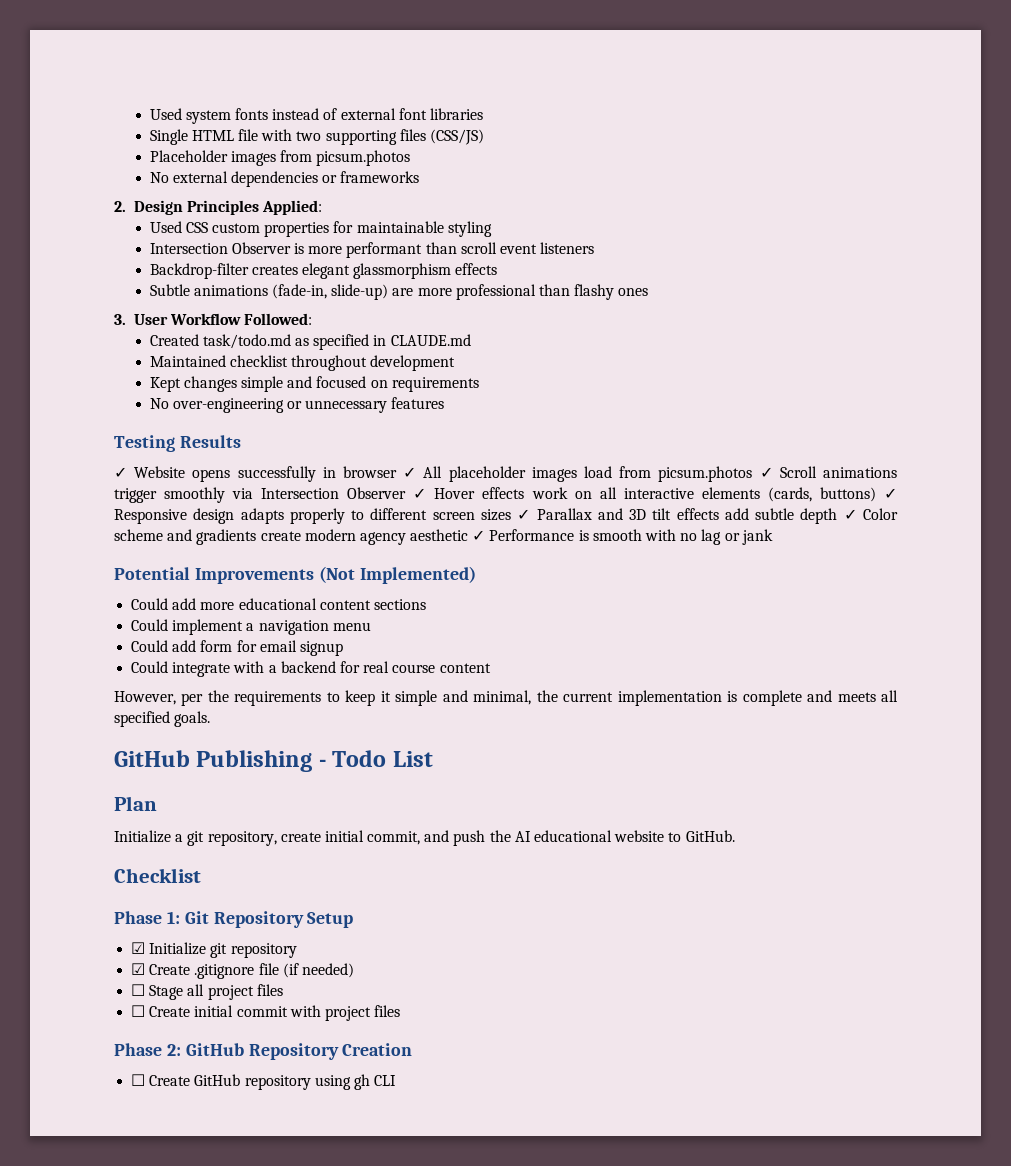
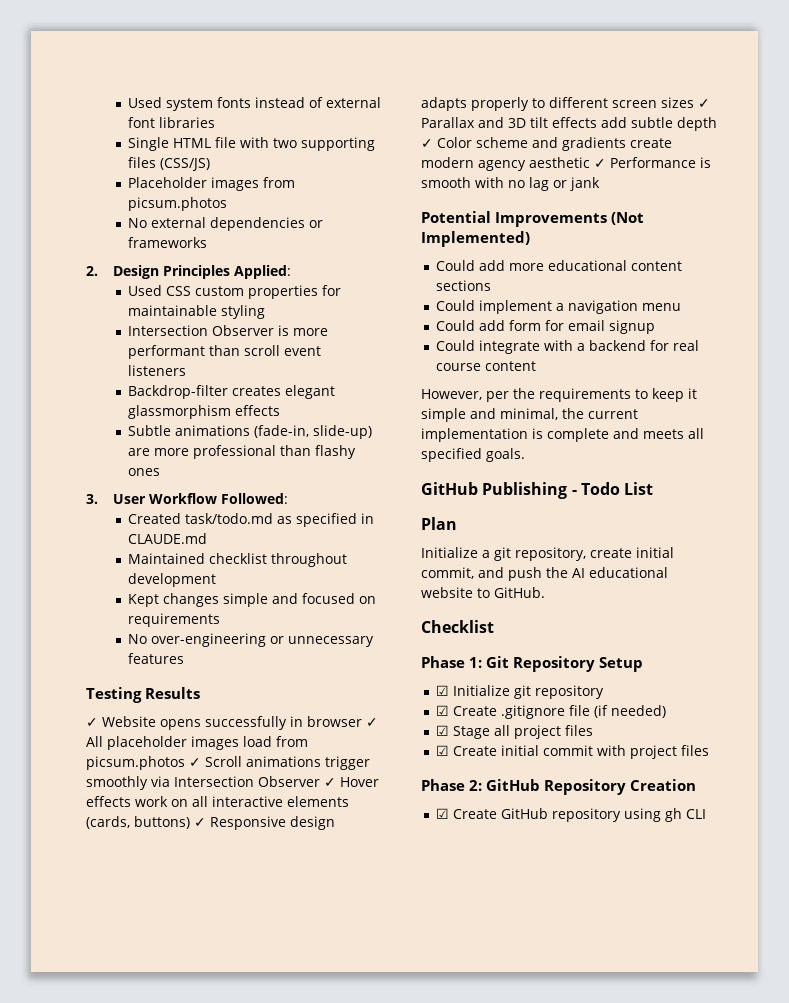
- ☐ Stage all project files
+ ☑ Stage all project files
- ☐ Create initial commit with project files
+ ☑ Create initial commit with project files
- ☐ Create GitHub repository using gh CLI
+ ☑ Create GitHub repository using gh CLI

